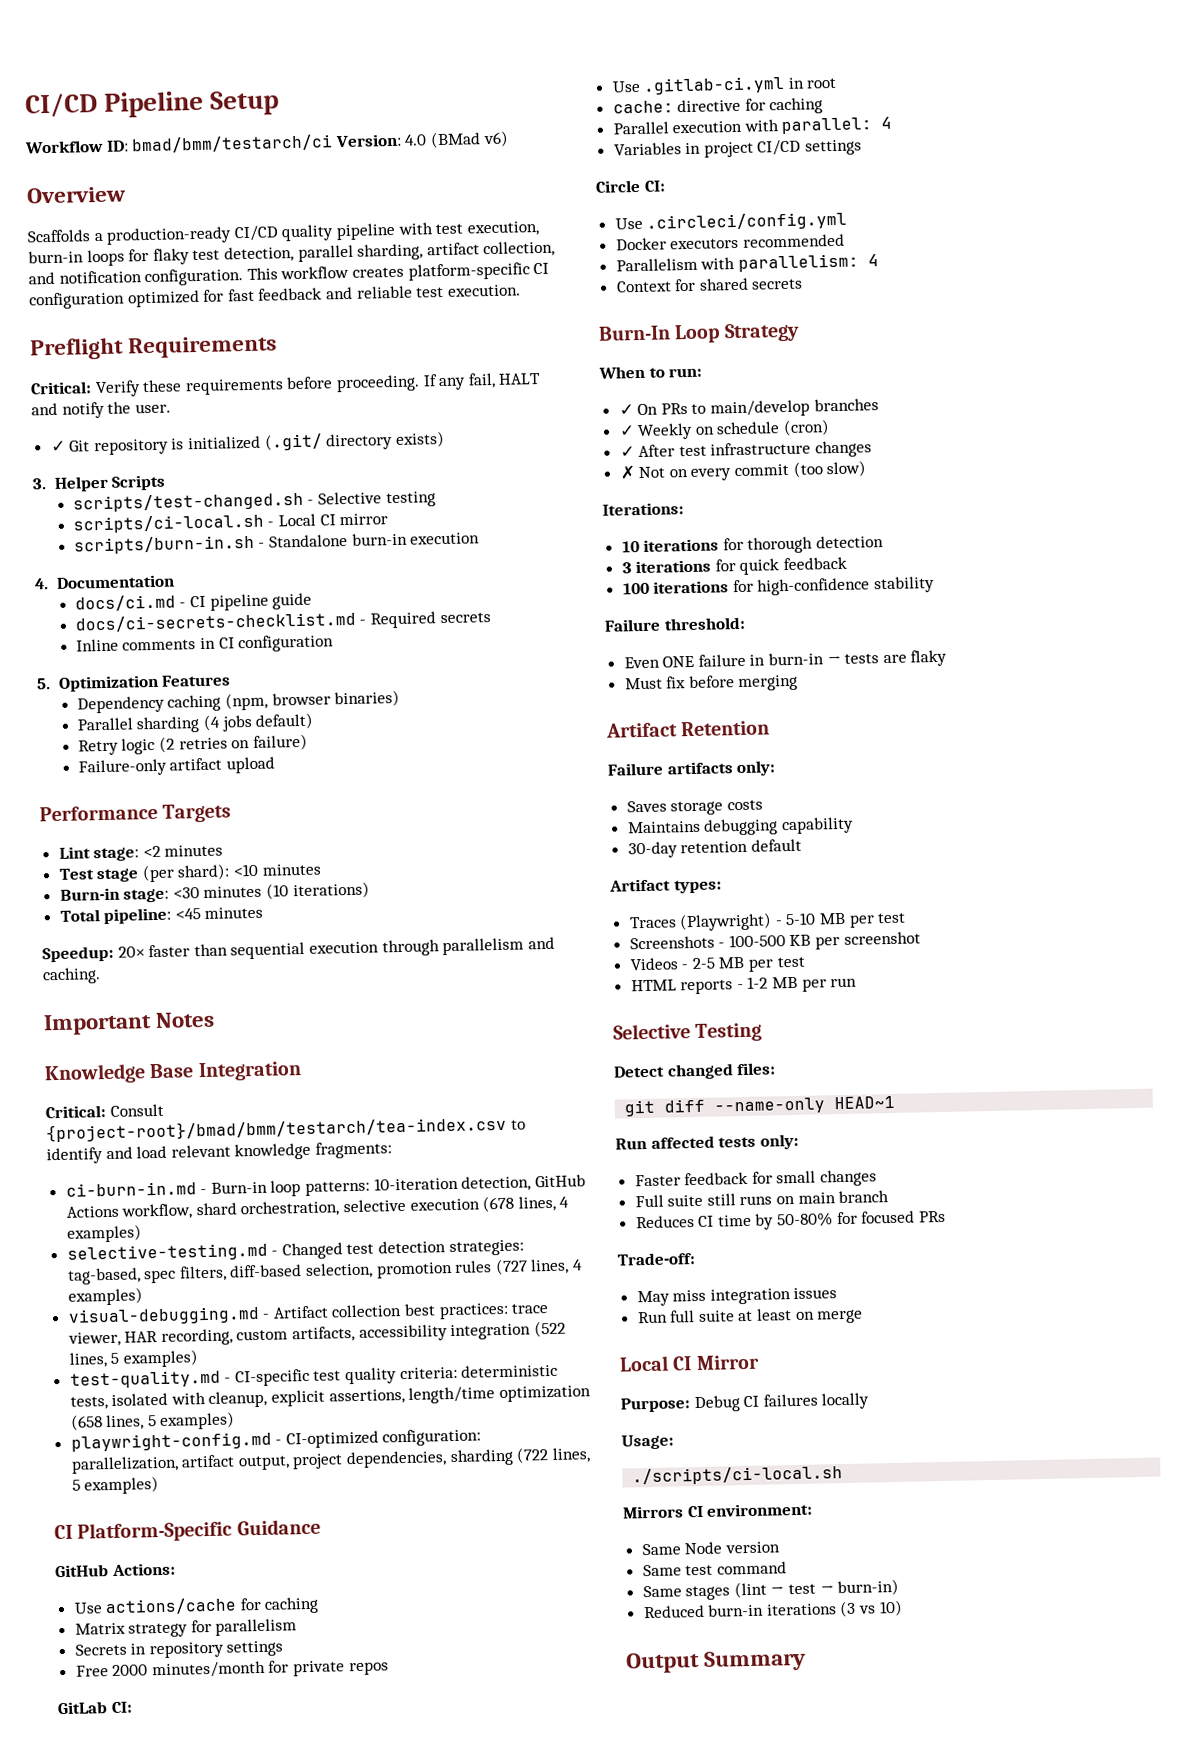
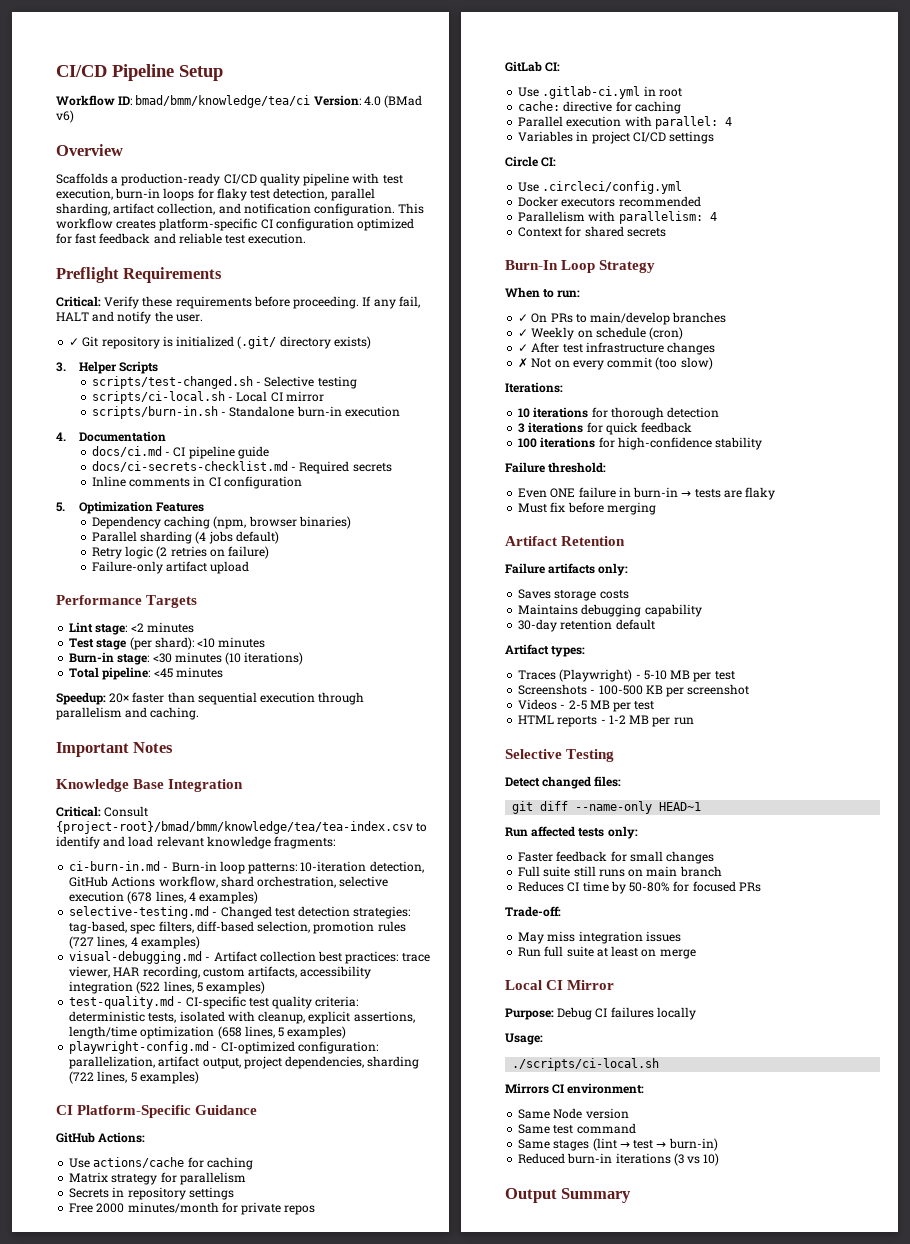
- Workflow ID: bmad/bmm/testarch/ci Version: 4.0 (BMad v6)
+ Workflow ID: bmad/bmm/knowledge/tea/ci Version: 4.0 (BMad v6)
- Critical: Consult {project-root}/bmad/bmm/testarch/tea-index.csv to identify and load relevant knowledge fragments:
+ Critical: Consult {project-root}/bmad/bmm/knowledge/tea/tea-index.csv to identify and load relevant knowledge fragments:

